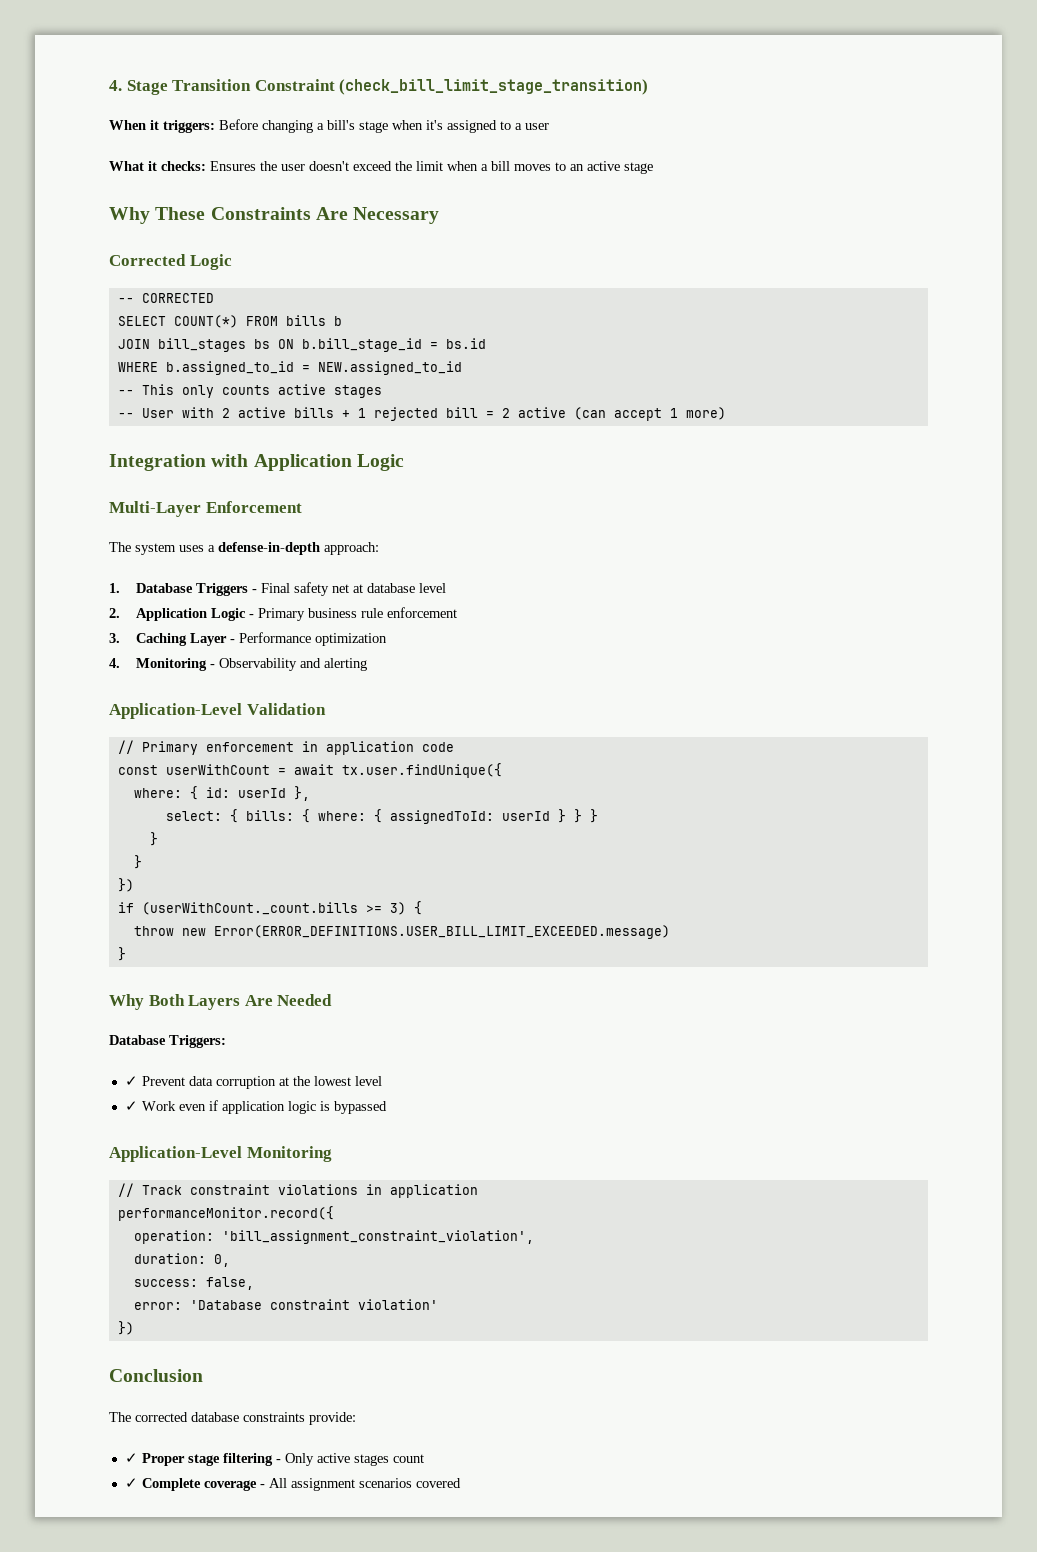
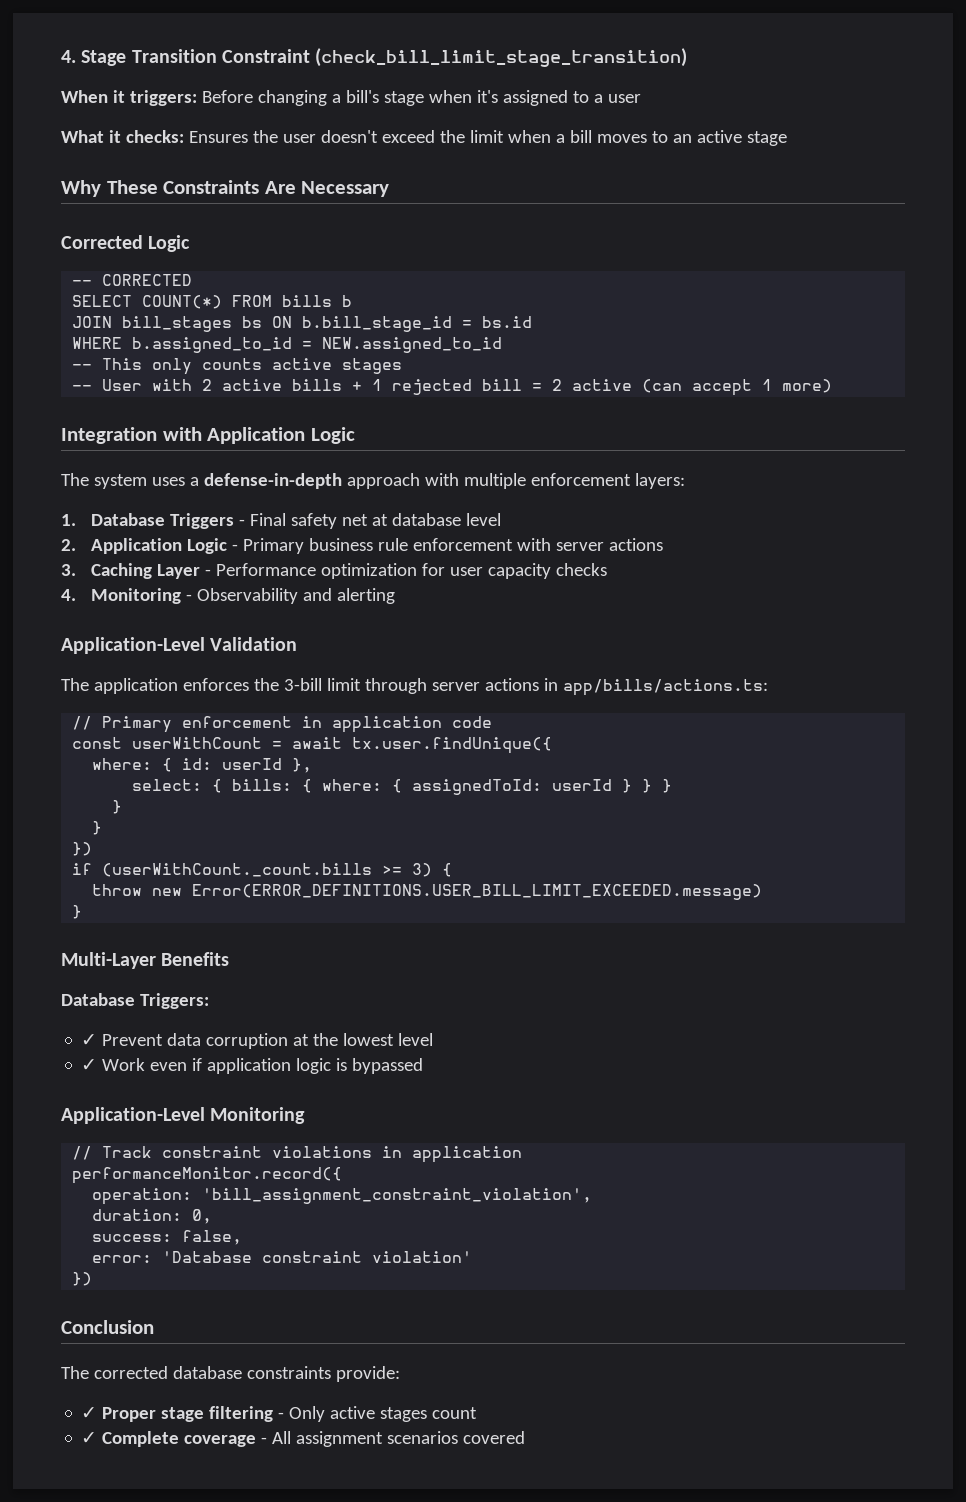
- Multi-Layer Enforcement
- The system uses a defense-in-depth approach:
+ The system uses a defense-in-depth approach with multiple enforcement layers:
- 2. Application Logic - Primary business rule enforcement
+ 2. Application Logic - Primary business rule enforcement with server actions
- 3. Caching Layer - Performance optimization
+ 3. Caching Layer - Performance optimization for user capacity checks
+ The application enforces the 3-bill limit through server actions in app/bills/actions.ts:
- Why Both Layers Are Needed
+ Multi-Layer Benefits

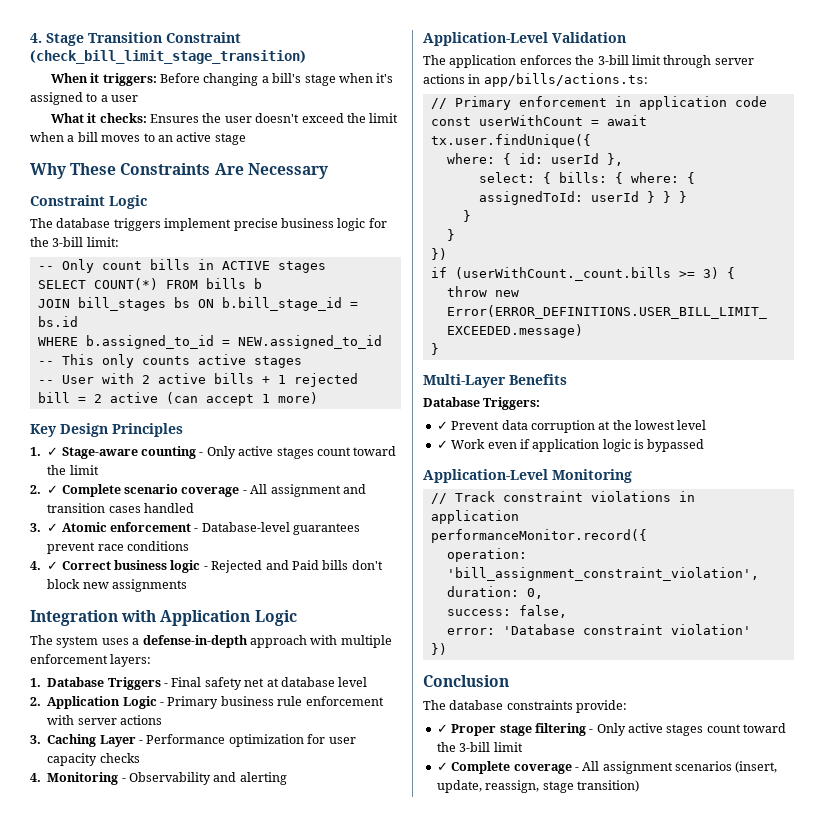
- Corrected Logic
- -- CORRECTED
+ Constraint Logic
+ The database triggers implement precise business logic for the 3-bill limit:
+ -- Only count bills in ACTIVE stages
+ Key Design Principles
+ 1. ✓ Stage-aware counting - Only active stages count toward the limit
+ 2. ✓ Complete scenario coverage - All assignment and transition cases handled
+ 3. ✓ Atomic enforcement - Database-level guarantees prevent race conditions
+ 4. ✓ Correct business logic - Rejected and Paid bills don't block new assignments
- The corrected database constraints provide:
+ The database constraints provide:
- ✓ Proper stage filtering - Only active stages count
+ ✓ Proper stage filtering - Only active stages count toward the 3-bill limit
- ✓ Complete coverage - All assignment scenarios covered
+ ✓ Complete coverage - All assignment scenarios (insert, update, reassign, stage transition)

